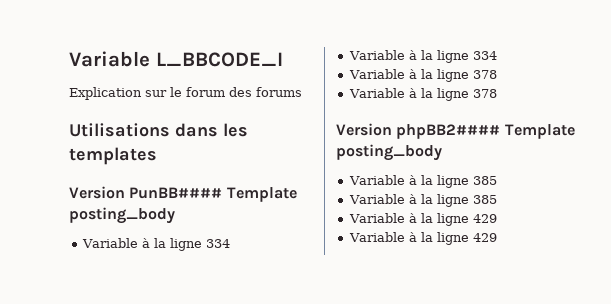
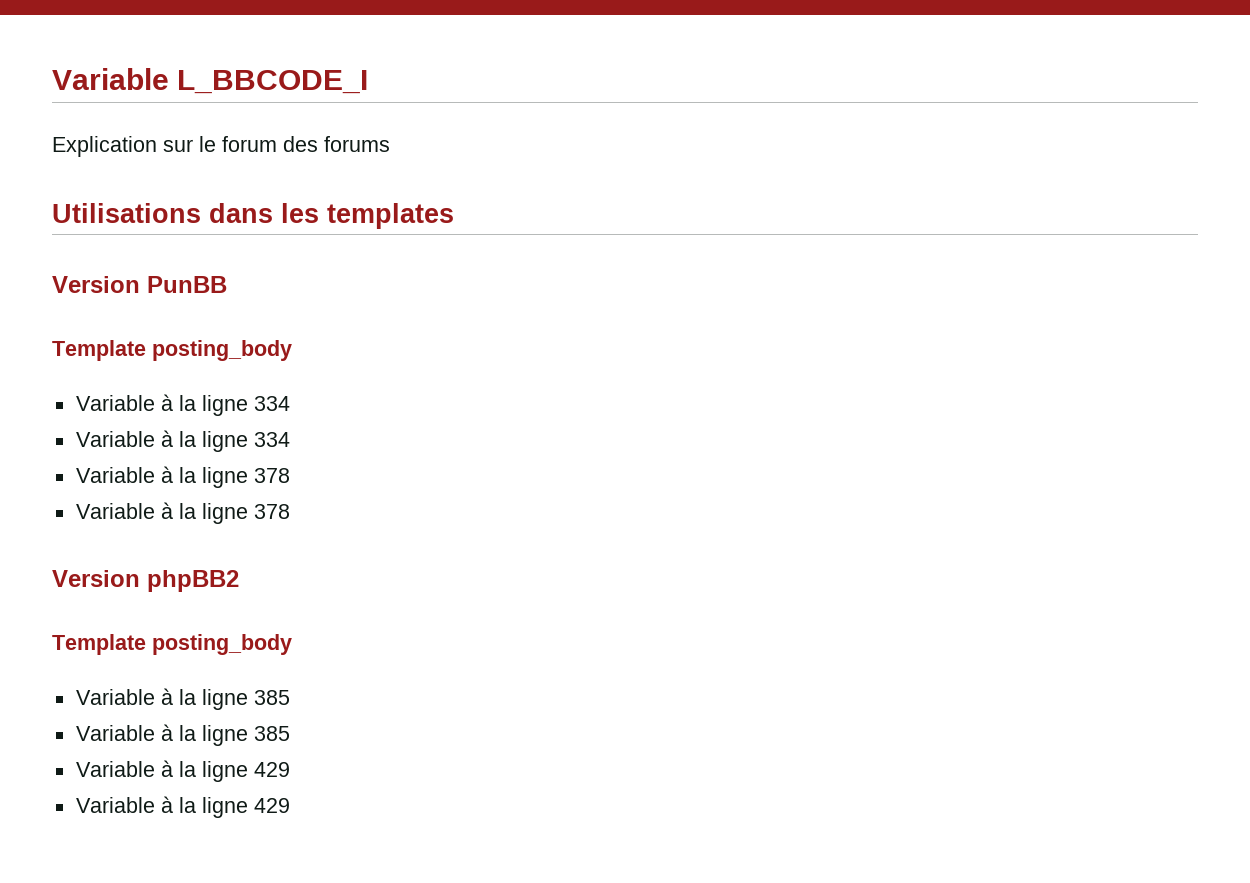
- Version PunBB#### Template posting_body
+ Version PunBB
+ Template posting_body
- Version phpBB2#### Template posting_body
+ Version phpBB2
+ Template posting_body

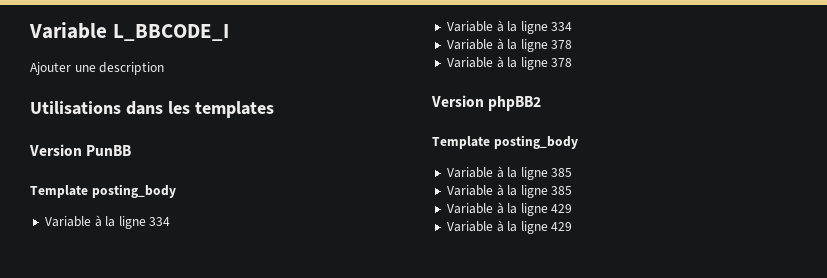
- Explication sur le forum des forums
+ Ajouter une description

